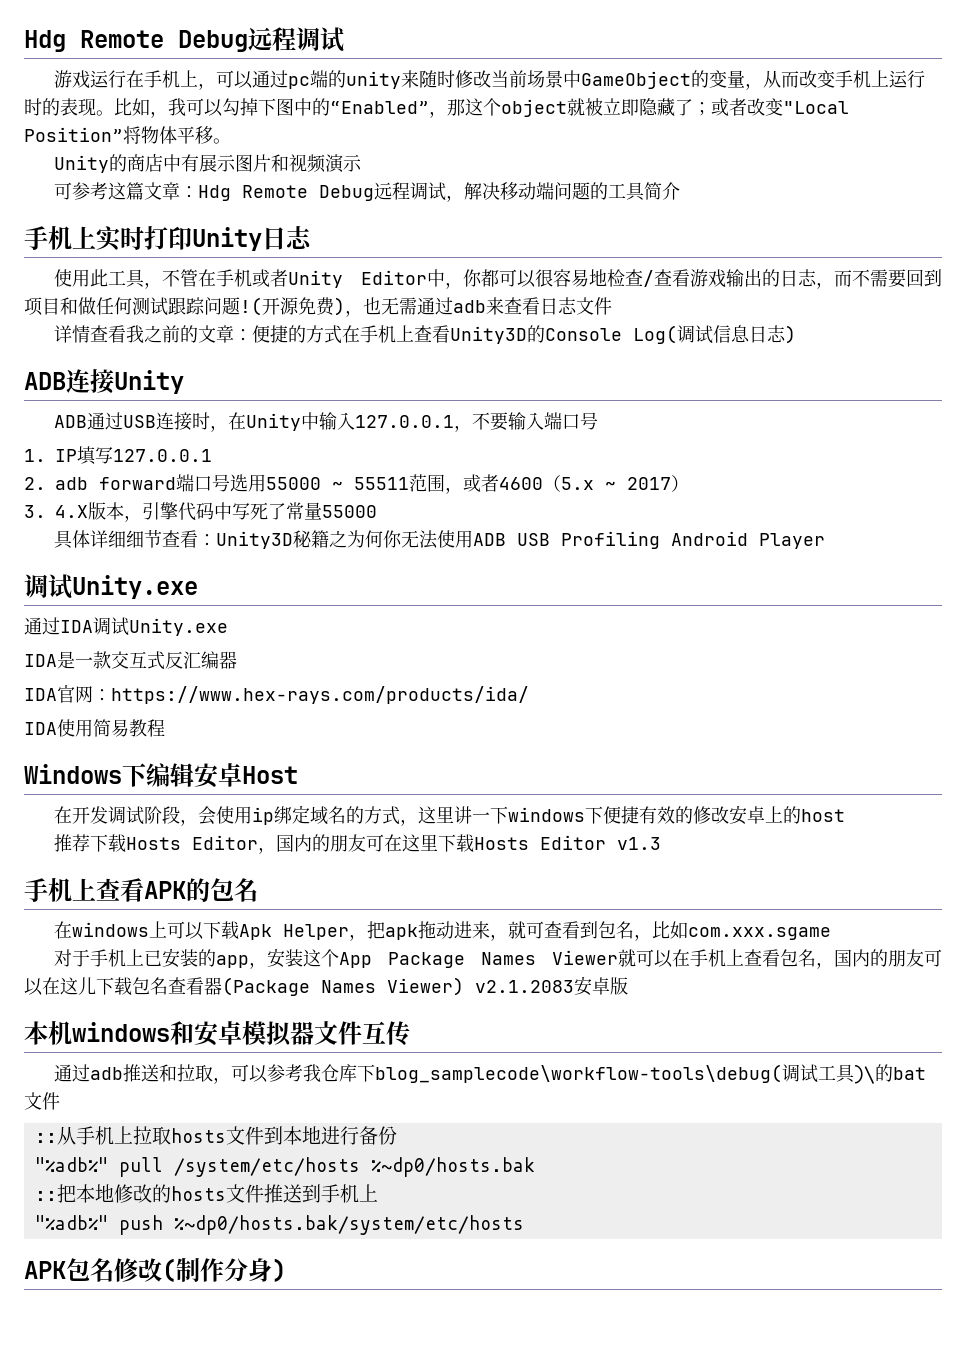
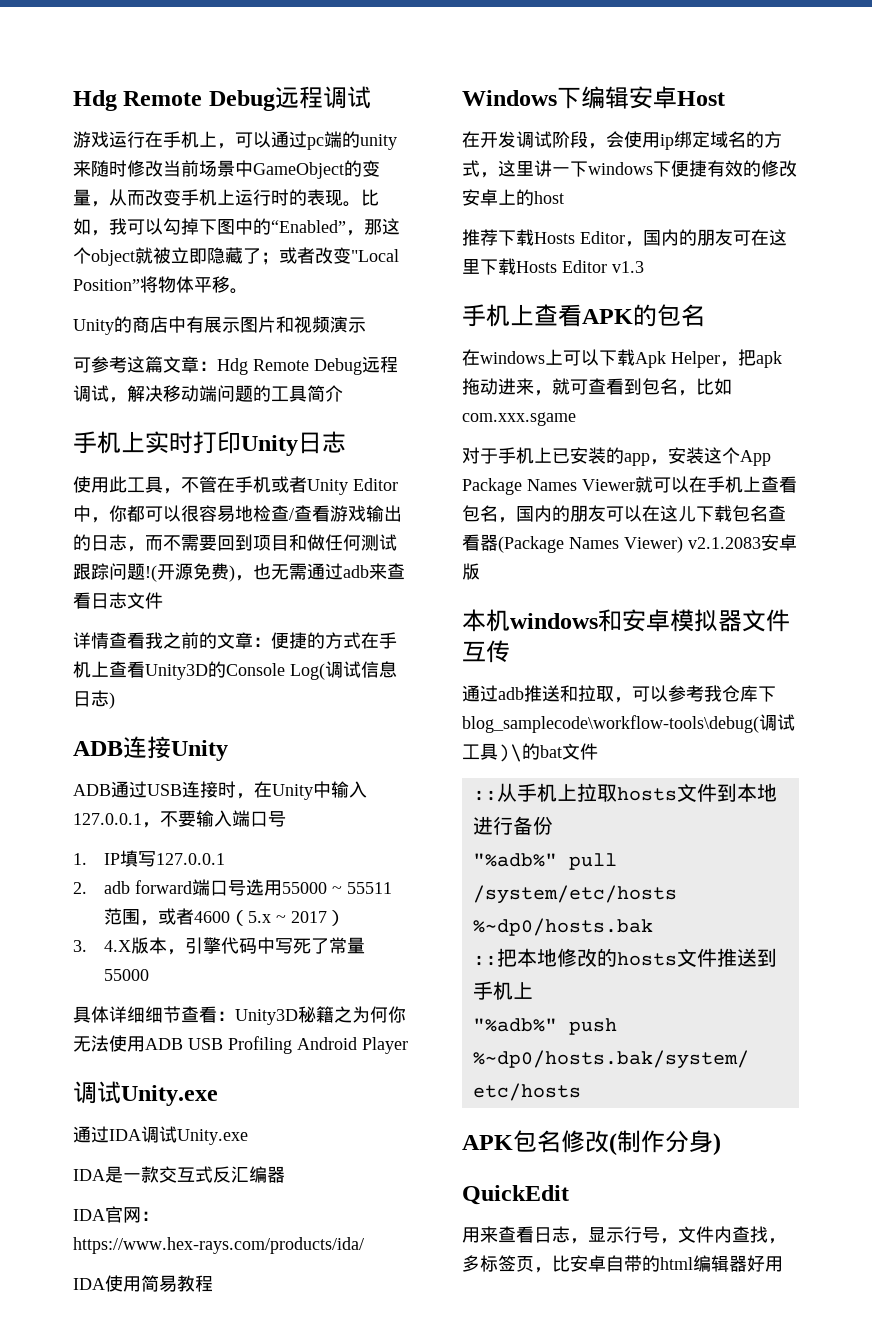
+ QuickEdit
+ 用来查看日志，显示行号，文件内查找，多标签页，比安卓自带的html编辑器好用

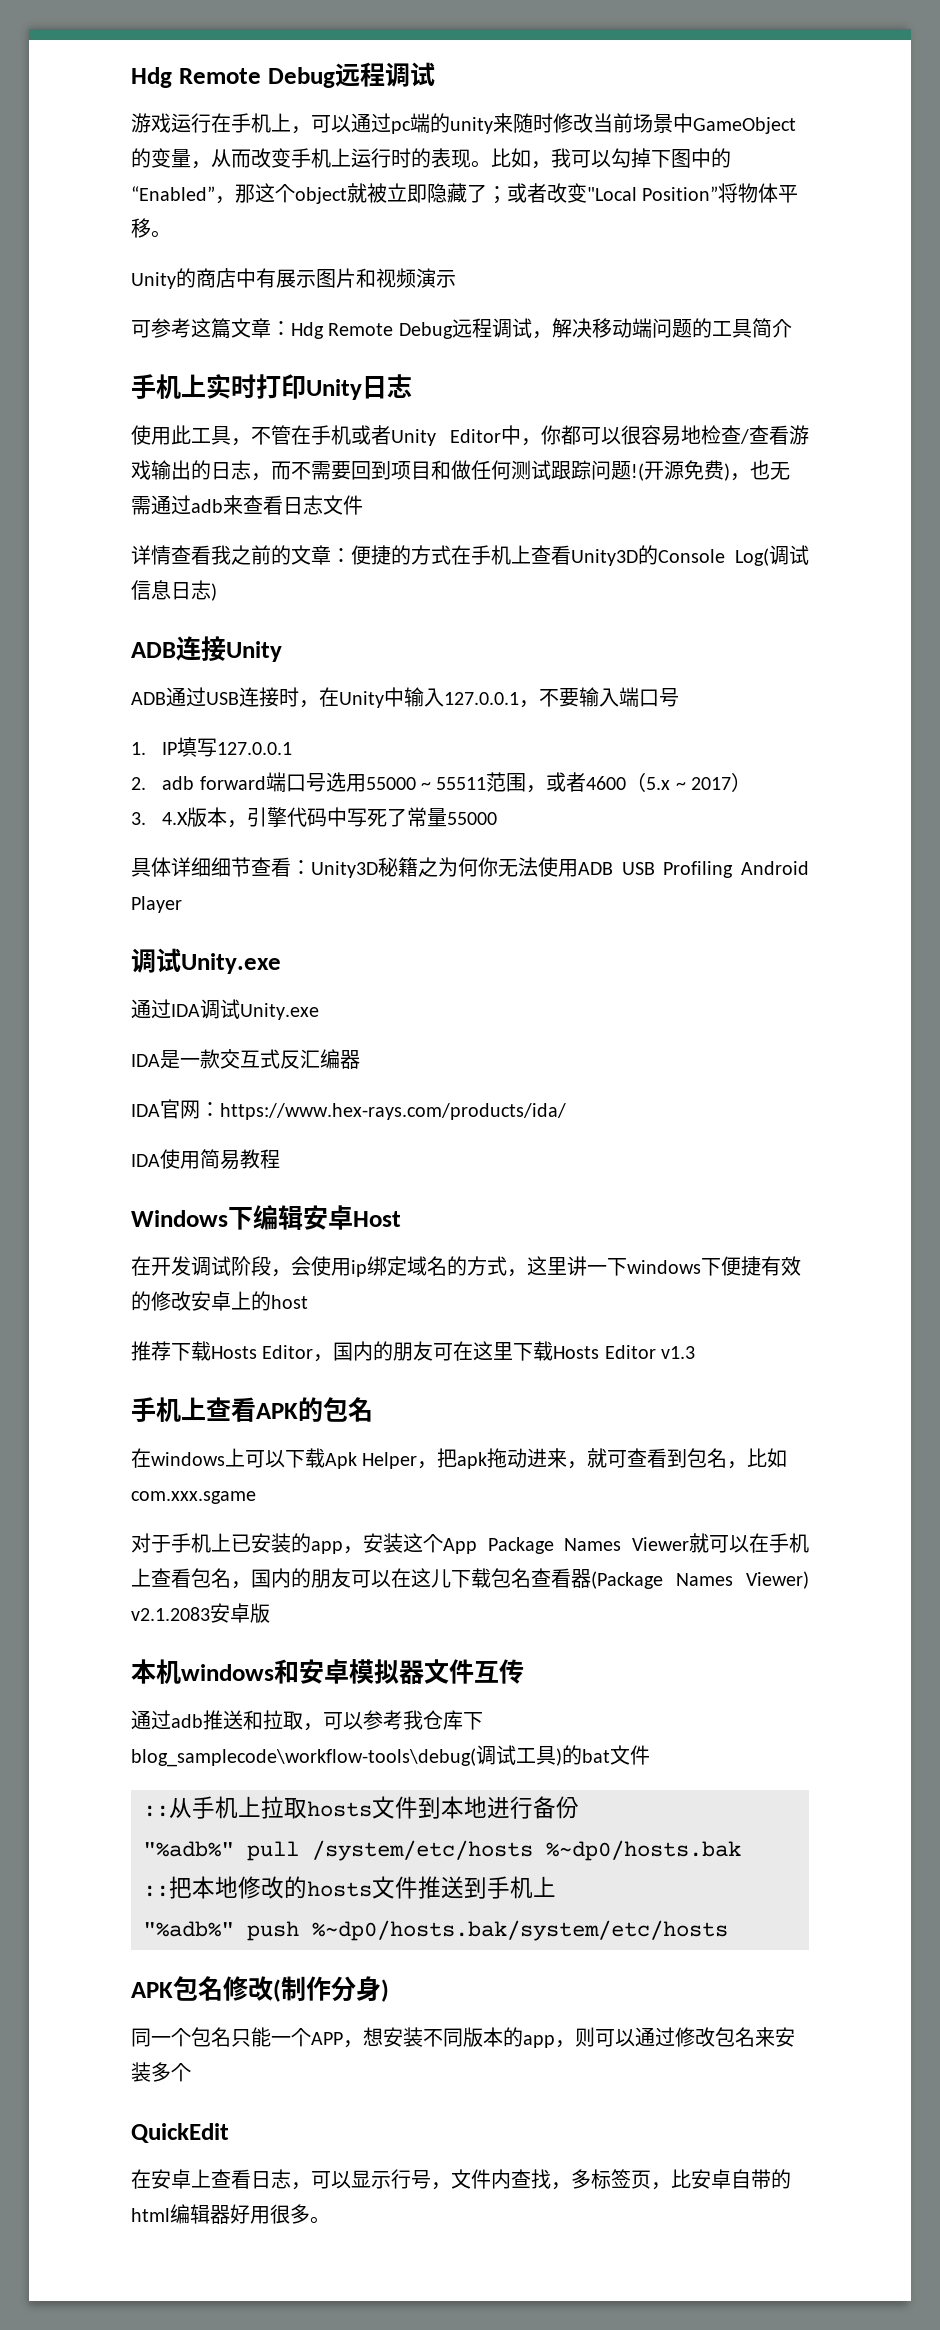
- 通过adb推送和拉取，可以参考我仓库下blog_samplecode\workflow-tools\debug(调试工具)\的bat文件
+ 通过adb推送和拉取，可以参考我仓库下blog_samplecode\workflow-tools\debug(调试工具)的bat文件
+ 同一个包名只能一个APP，想安装不同版本的app，则可以通过修改包名来安装多个
- 用来查看日志，显示行号，文件内查找，多标签页，比安卓自带的html编辑器好用
+ 在安卓上查看日志，可以显示行号，文件内查找，多标签页，比安卓自带的html编辑器好用很多。

